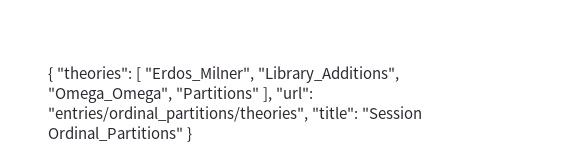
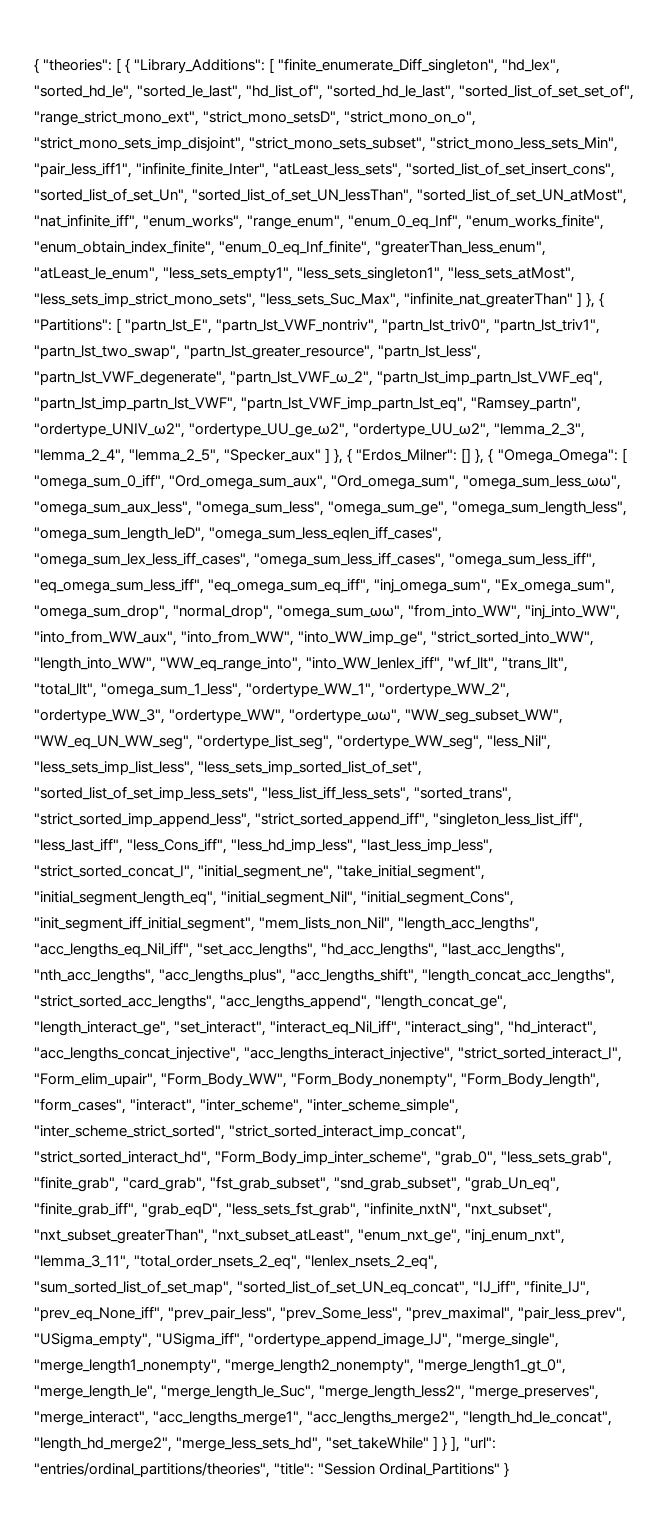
- { "theories": [ "Erdos_Milner", "Library_Additions", "Omega_Omega", "Partitions" ], "url": "entries/ordinal_partitions/theories", "title": "Session Ordinal_Partitions" }
+ { "theories": [ { "Library_Additions": [ "finite_enumerate_Diff_singleton", "hd_lex", "sorted_hd_le", "sorted_le_last", "hd_list_of", "sorted_hd_le_last", "sorted_list_of_set_set_of", "range_strict_mono_ext", "strict_mono_setsD", "strict_mono_on_o", "strict_mono_sets_imp_disjoint", "strict_mono_sets_subset", "strict_mono_less_sets_Min", "pair_less_iff1", "infinite_finite_Inter", "atLeast_less_sets", "sorted_list_of_set_insert_cons", "sorted_list_of_set_Un", "sorted_list_of_set_UN_lessThan", "sorted_list_of_set_UN_atMost", "nat_infinite_iff", "enum_works", "range_enum", "enum_0_eq_Inf", "enum_works_finite", "enum_obtain_index_finite", "enum_0_eq_Inf_finite", "greaterThan_less_enum", "atLeast_le_enum", "less_sets_empty1", "less_sets_singleton1", "less_sets_atMost", "less_sets_imp_strict_mono_sets", "less_sets_Suc_Max", "infinite_nat_greaterThan" ] }, { "Partitions": [ "partn_lst_E", "partn_lst_VWF_nontriv", "partn_lst_triv0", "partn_lst_triv1", "partn_lst_two_swap", "partn_lst_greater_resource", "partn_lst_less", "partn_lst_VWF_degenerate", "partn_lst_VWF_ω_2", "partn_lst_imp_partn_lst_VWF_eq", "partn_lst_imp_partn_lst_VWF", "partn_lst_VWF_imp_partn_lst_eq", "Ramsey_partn", "ordertype_UNIV_ω2", "ordertype_UU_ge_ω2", "ordertype_UU_ω2", "lemma_2_3", "lemma_2_4", "lemma_2_5", "Specker_aux" ] }, { "Erdos_Milner": [] }, { "Omega_Omega": [ "omega_sum_0_iff", "Ord_omega_sum_aux", "Ord_omega_sum", "omega_sum_less_ωω", "omega_sum_aux_less", "omega_sum_less", "omega_sum_ge", "omega_sum_length_less", "omega_sum_length_leD", "omega_sum_less_eqlen_iff_cases", "omega_sum_lex_less_iff_cases", "omega_sum_less_iff_cases", "omega_sum_less_iff", "eq_omega_sum_less_iff", "eq_omega_sum_eq_iff", "inj_omega_sum", "Ex_omega_sum", "omega_sum_drop", "normal_drop", "omega_sum_ωω", "from_into_WW", "inj_into_WW", "into_from_WW_aux", "into_from_WW", "into_WW_imp_ge", "strict_sorted_into_WW", "length_into_WW", "WW_eq_range_into", "into_WW_lenlex_iff", "wf_llt", "trans_llt", "total_llt", "omega_sum_1_less", "ordertype_WW_1", "ordertype_WW_2", "ordertype_WW_3", "ordertype_WW", "ordertype_ωω", "WW_seg_subset_WW", "WW_eq_UN_WW_seg", "ordertype_list_seg", "ordertype_WW_seg", "less_Nil", "less_sets_imp_list_less", "less_sets_imp_sorted_list_of_set", "sorted_list_of_set_imp_less_sets", "less_list_iff_less_sets", "sorted_trans", "strict_sorted_imp_append_less", "strict_sorted_append_iff", "singleton_less_list_iff", "less_last_iff", "less_Cons_iff", "less_hd_imp_less", "last_less_imp_less", "strict_sorted_concat_I", "initial_segment_ne", "take_initial_segment", "initial_segment_length_eq", "initial_segment_Nil", "initial_segment_Cons", "init_segment_iff_initial_segment", "mem_lists_non_Nil", "length_acc_lengths", "acc_lengths_eq_Nil_iff", "set_acc_lengths", "hd_acc_lengths", "last_acc_lengths", "nth_acc_lengths", "acc_lengths_plus", "acc_lengths_shift", "length_concat_acc_lengths", "strict_sorted_acc_lengths", "acc_lengths_append", "length_concat_ge", "length_interact_ge", "set_interact", "interact_eq_Nil_iff", "interact_sing", "hd_interact", "acc_lengths_concat_injective", "acc_lengths_interact_injective", "strict_sorted_interact_I", "Form_elim_upair", "Form_Body_WW", "Form_Body_nonempty", "Form_Body_length", "form_cases", "interact", "inter_scheme", "inter_scheme_simple", "inter_scheme_strict_sorted", "strict_sorted_interact_imp_concat", "strict_sorted_interact_hd", "Form_Body_imp_inter_scheme", "grab_0", "less_sets_grab", "finite_grab", "card_grab", "fst_grab_subset", "snd_grab_subset", "grab_Un_eq", "finite_grab_iff", "grab_eqD", "less_sets_fst_grab", "infinite_nxtN", "nxt_subset", "nxt_subset_greaterThan", "nxt_subset_atLeast", "enum_nxt_ge", "inj_enum_nxt", "lemma_3_11", "total_order_nsets_2_eq", "lenlex_nsets_2_eq", "sum_sorted_list_of_set_map", "sorted_list_of_set_UN_eq_concat", "IJ_iff", "finite_IJ", "prev_eq_None_iff", "prev_pair_less", "prev_Some_less", "prev_maximal", "pair_less_prev", "USigma_empty", "USigma_iff", "ordertype_append_image_IJ", "merge_single", "merge_length1_nonempty", "merge_length2_nonempty", "merge_length1_gt_0", "merge_length_le", "merge_length_le_Suc", "merge_length_less2", "merge_preserves", "merge_interact", "acc_lengths_merge1", "acc_lengths_merge2", "length_hd_le_concat", "length_hd_merge2", "merge_less_sets_hd", "set_takeWhile" ] } ], "url": "entries/ordinal_partitions/theories", "title": "Session Ordinal_Partitions" }

